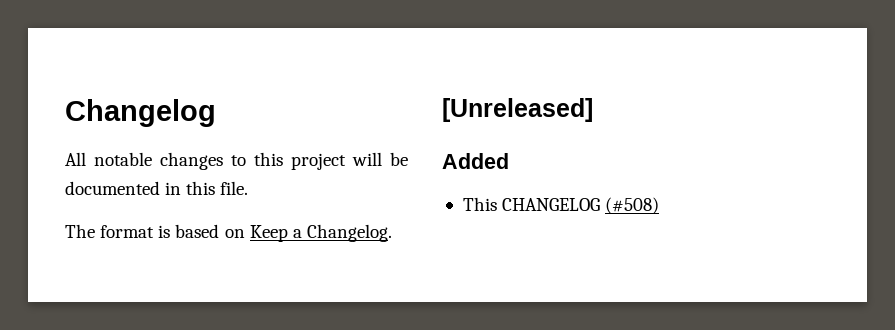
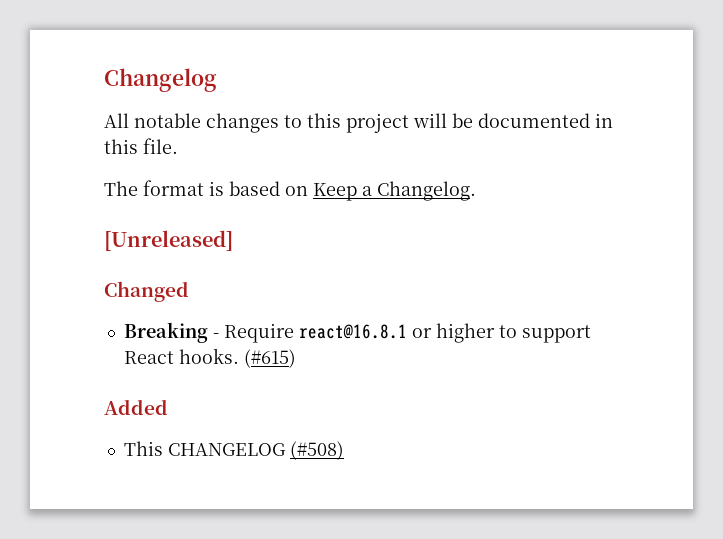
+ Changed
+ Breaking - Require react@16.8.1 or higher to support React hooks. (#615)

